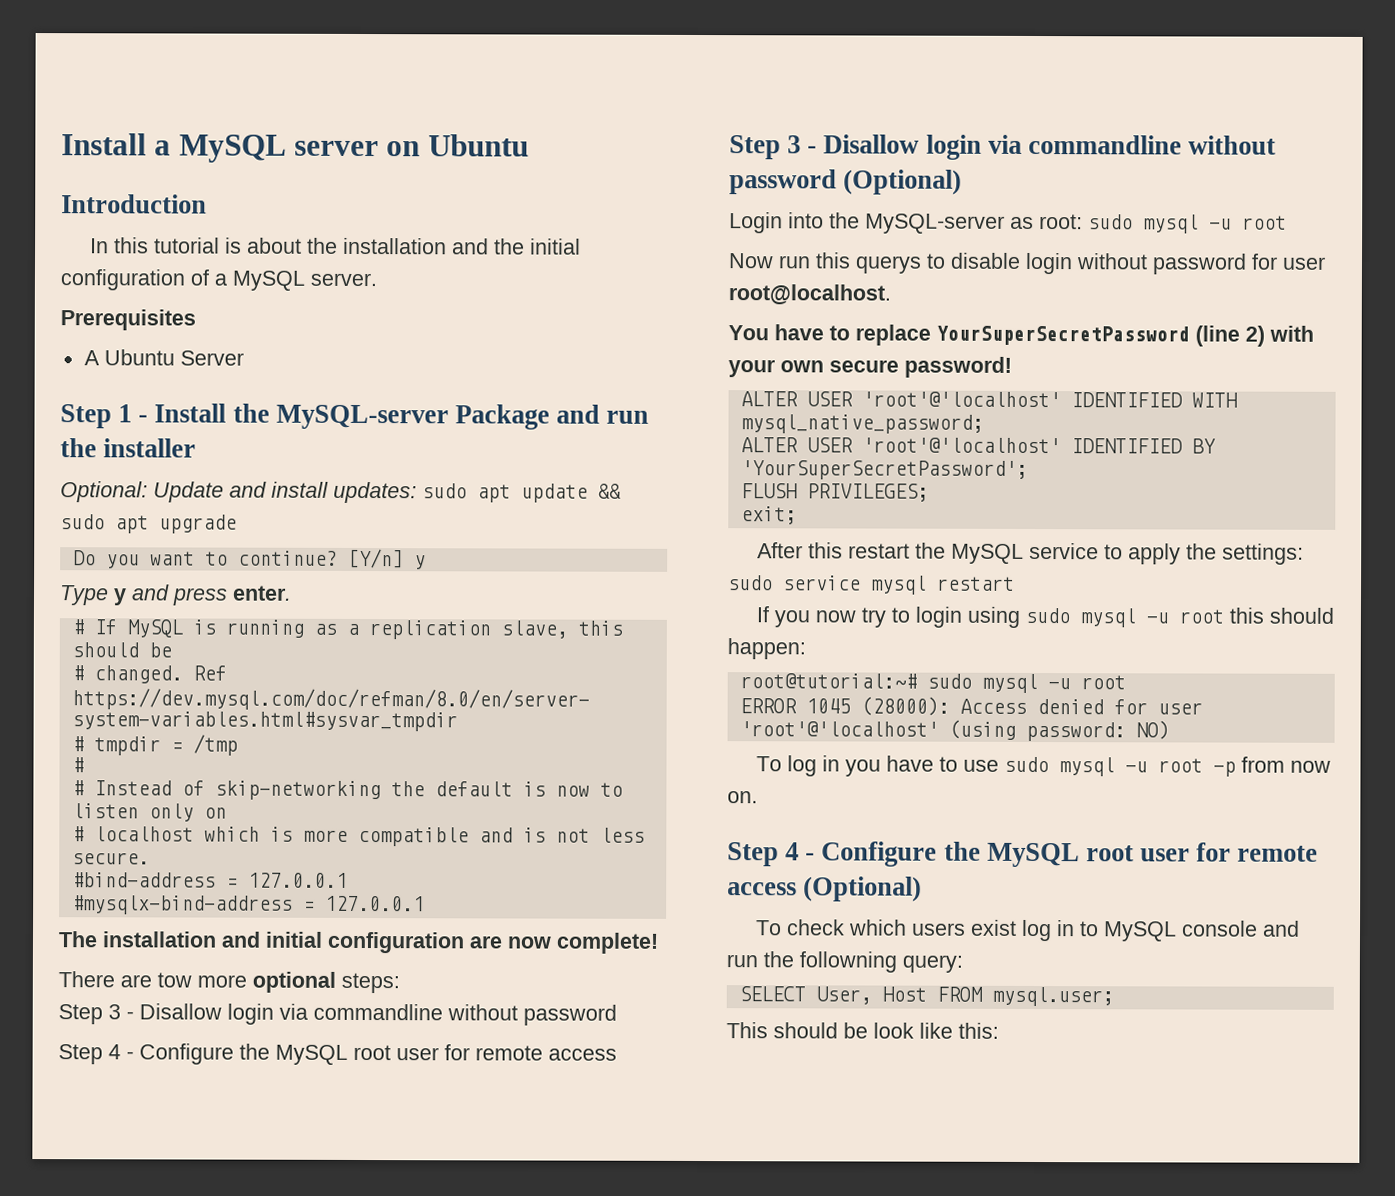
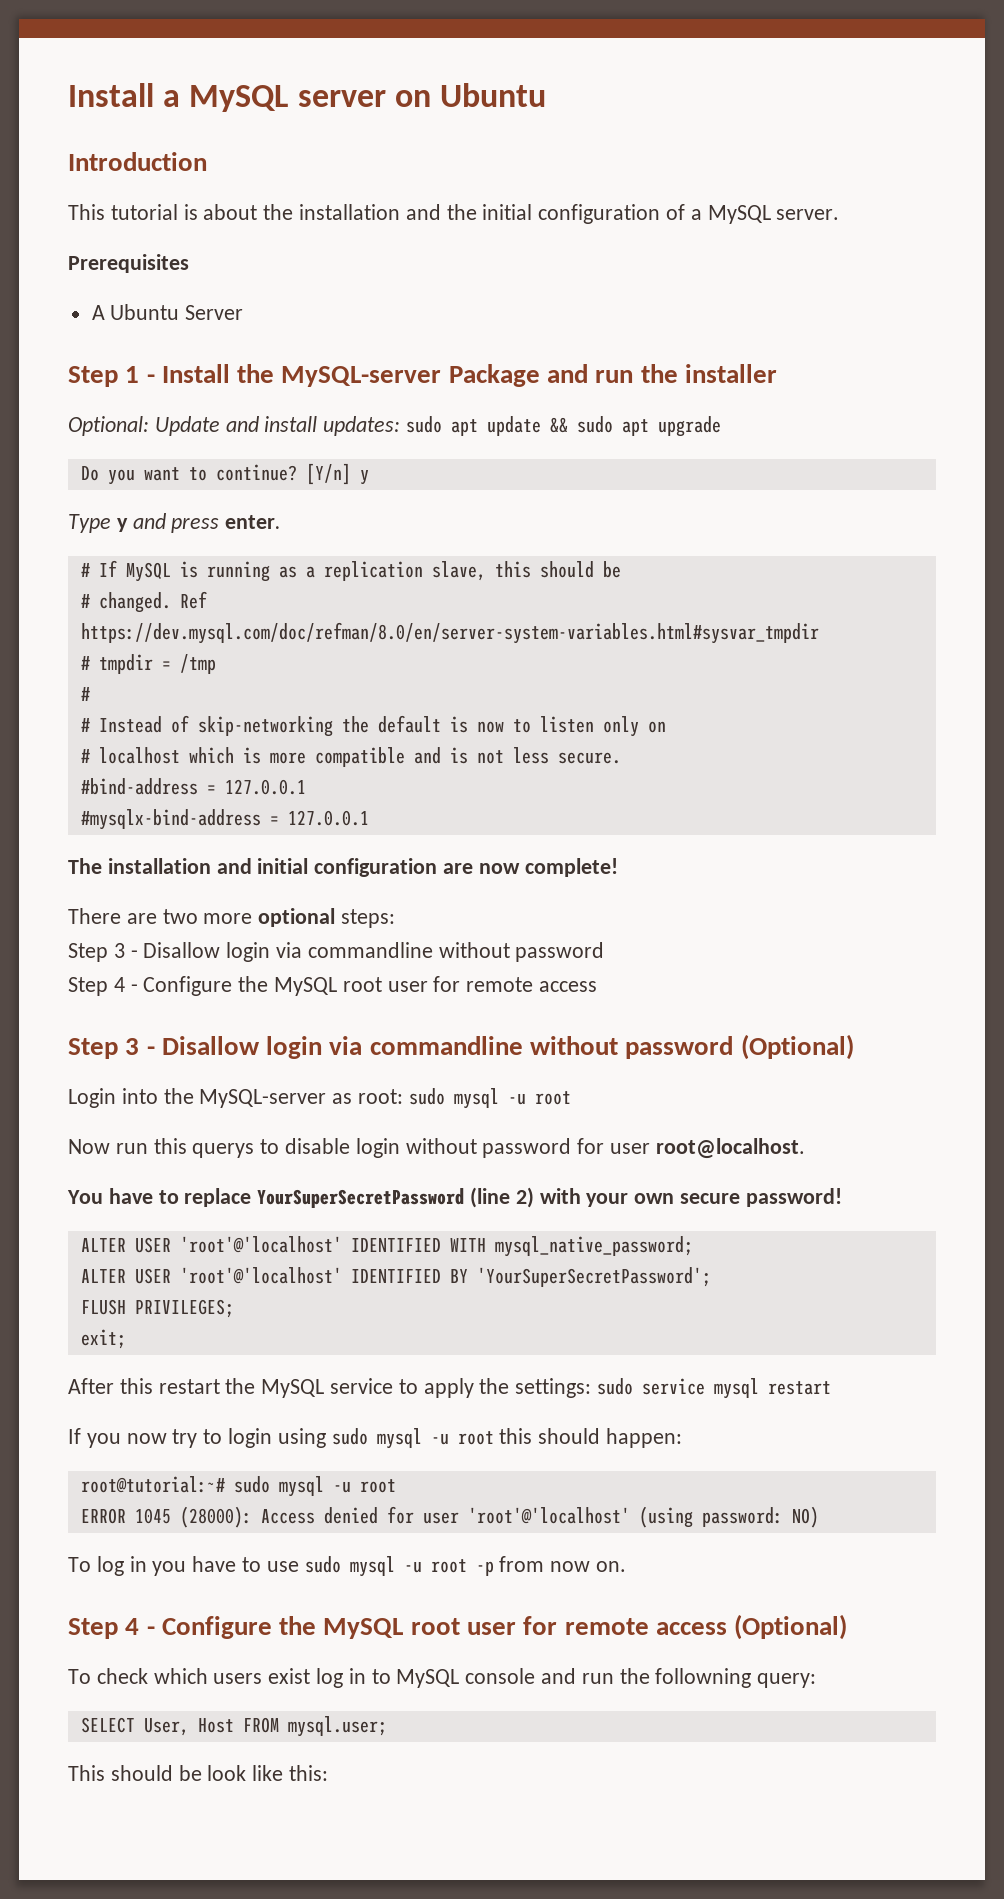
- In this tutorial is about the installation and the initial configuration of a MySQL server.
+ This tutorial is about the installation and the initial configuration of a MySQL server.
- There are tow more optional steps:
+ There are two more optional steps:

